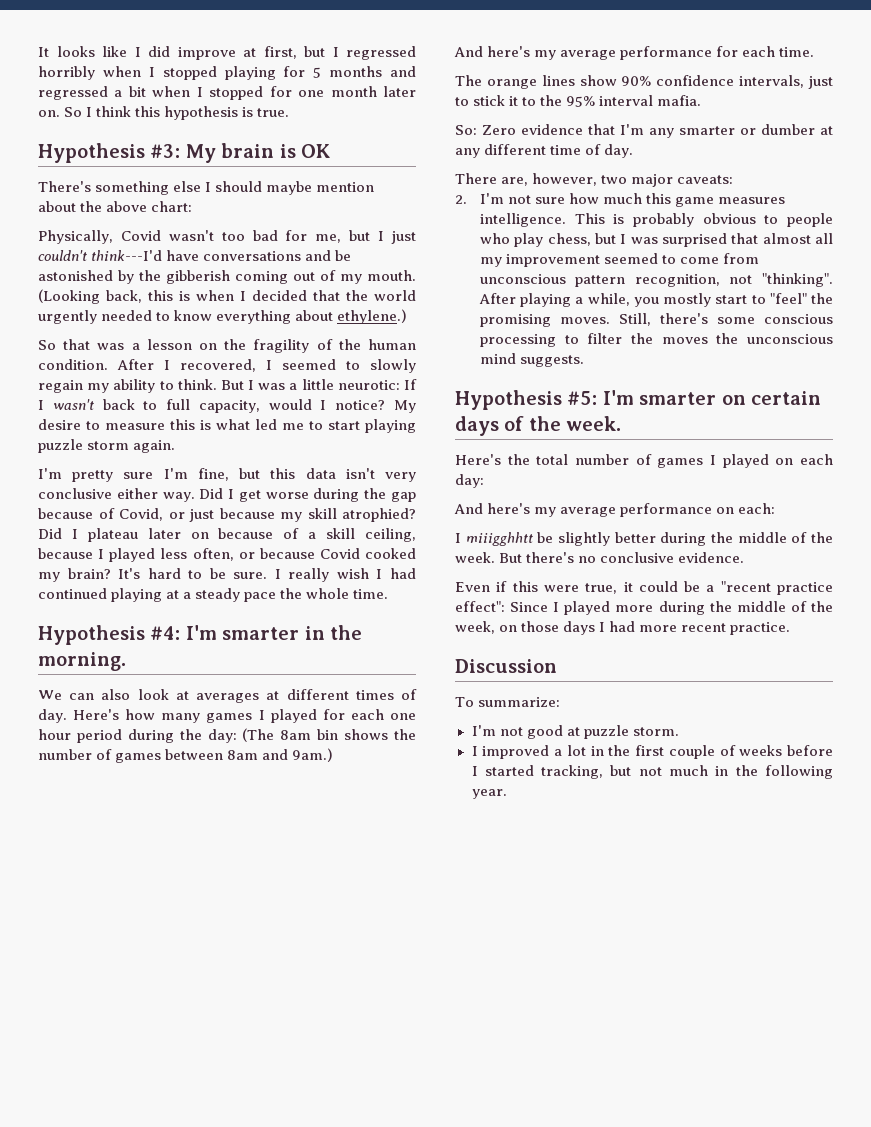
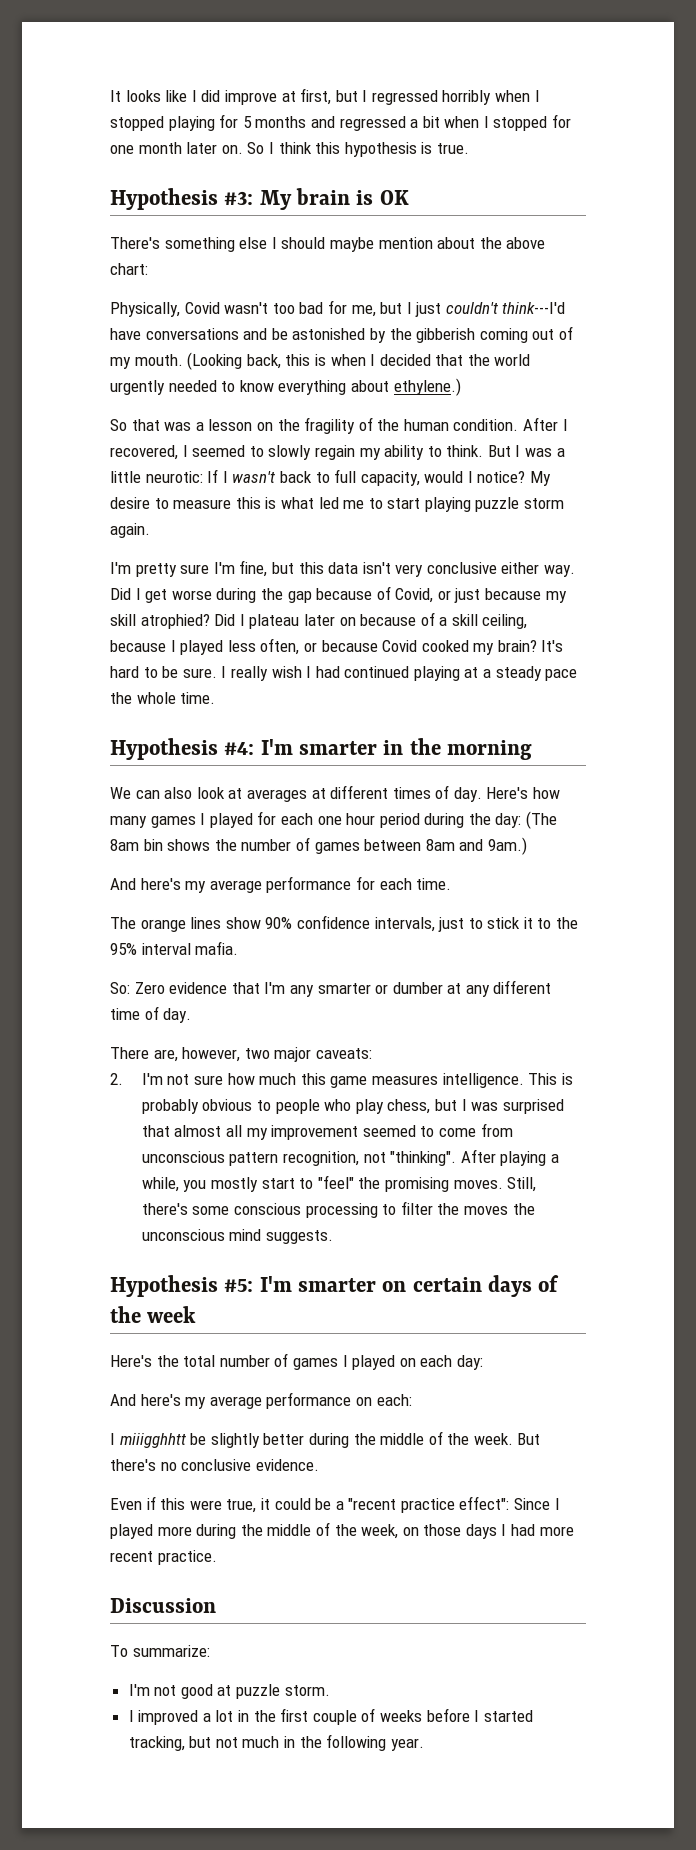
- Hypothesis #4: I'm smarter in the morning.
+ Hypothesis #4: I'm smarter in the morning
- Hypothesis #5: I'm smarter on certain days of the week.
+ Hypothesis #5: I'm smarter on certain days of the week

